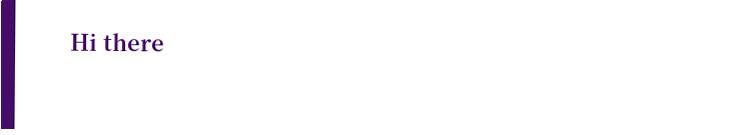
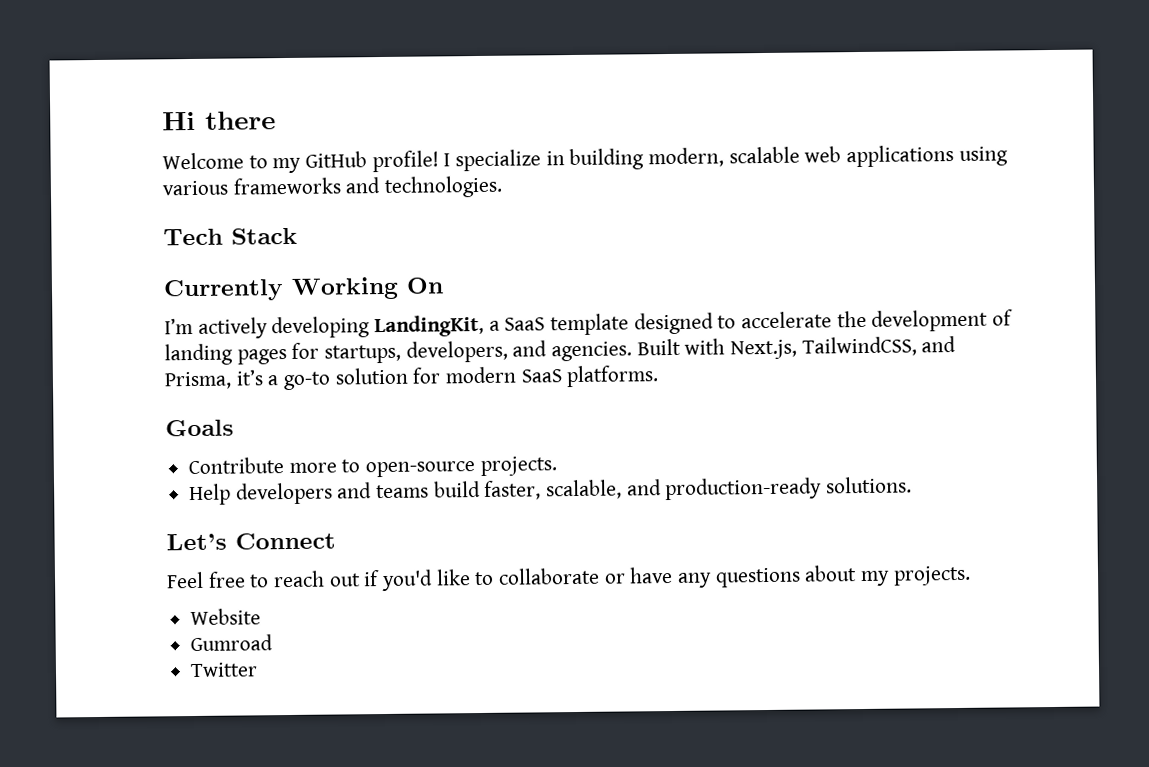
+ Welcome to my GitHub profile! I specialize in building modern, scalable web applications using various frameworks and technologies.
+ Tech Stack
+ Currently Working On
+ I’m actively developing LandingKit, a SaaS template designed to accelerate the development of landing pages for startups, developers, and agencies. Built with Next.js, TailwindCSS, and Prisma, it’s a go-to solution for modern SaaS platforms.
+ Goals
+ Contribute more to open-source projects.
+ Help developers and teams build faster, scalable, and production-ready solutions.
+ Let’s Connect
+ Feel free to reach out if you'd like to collaborate or have any questions about my projects.
+ Website
+ Gumroad
+ Twitter

